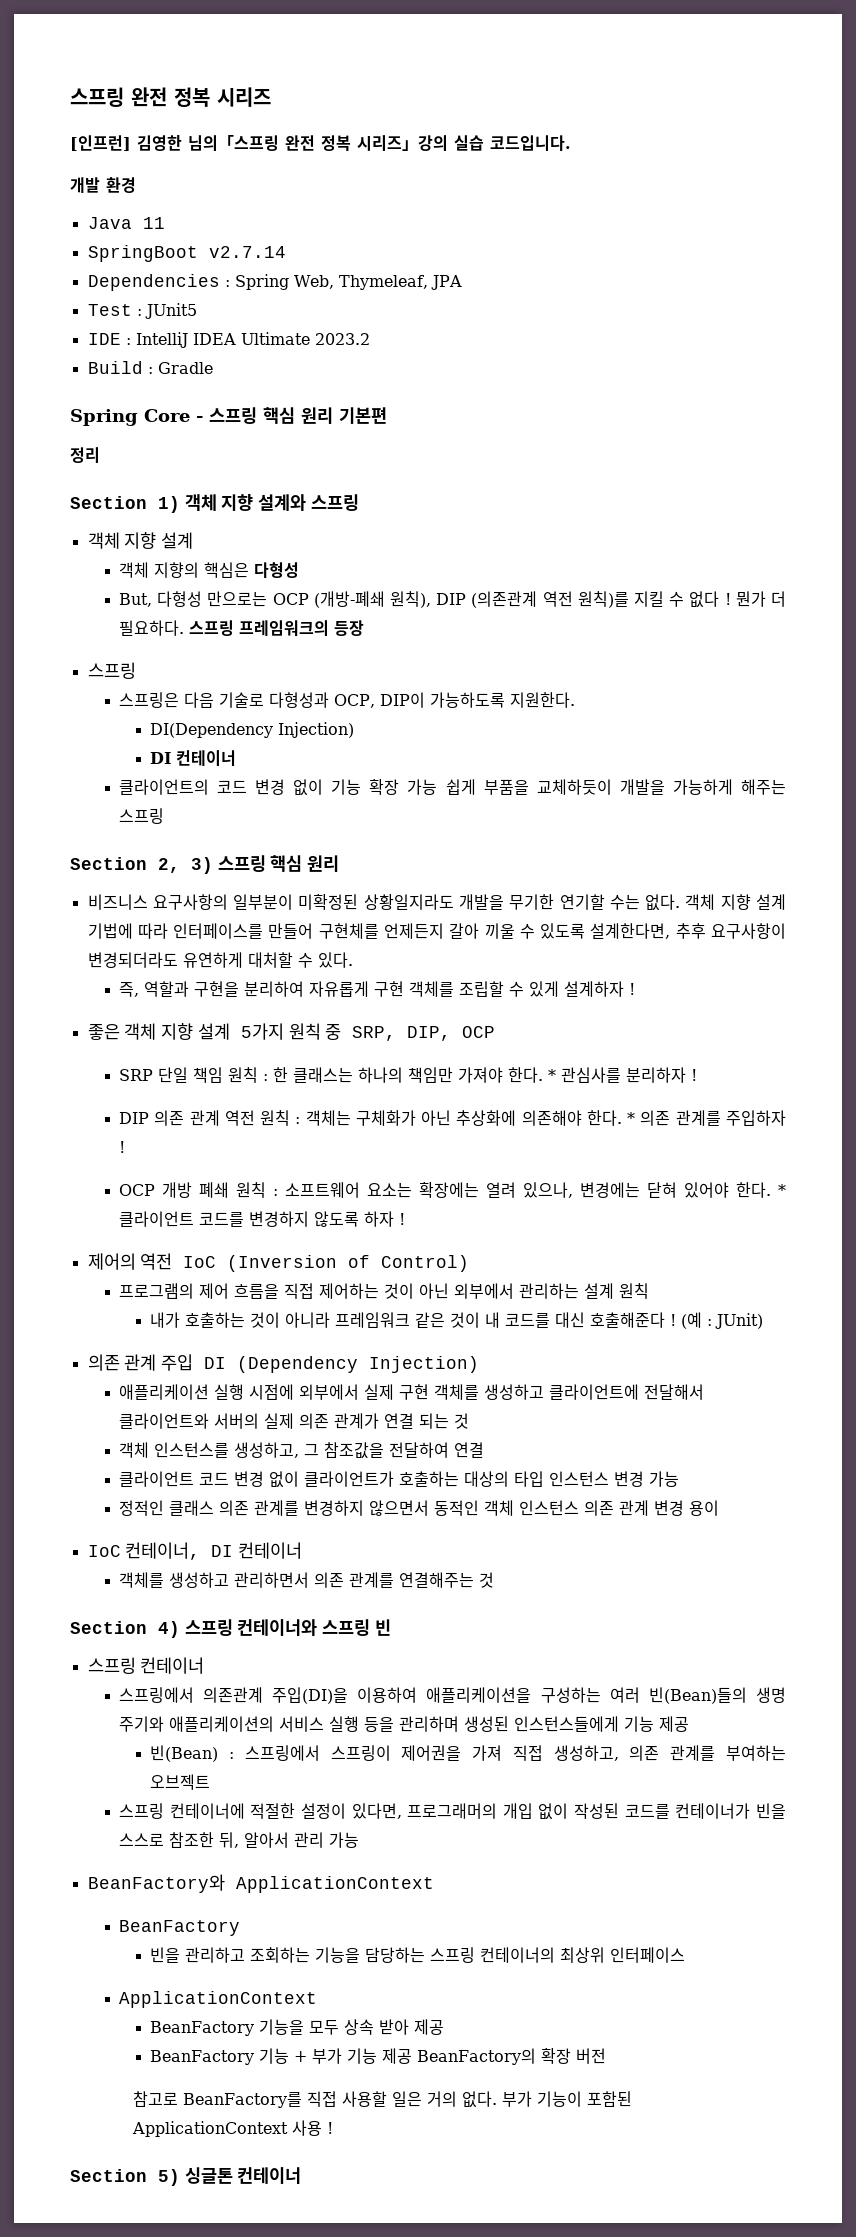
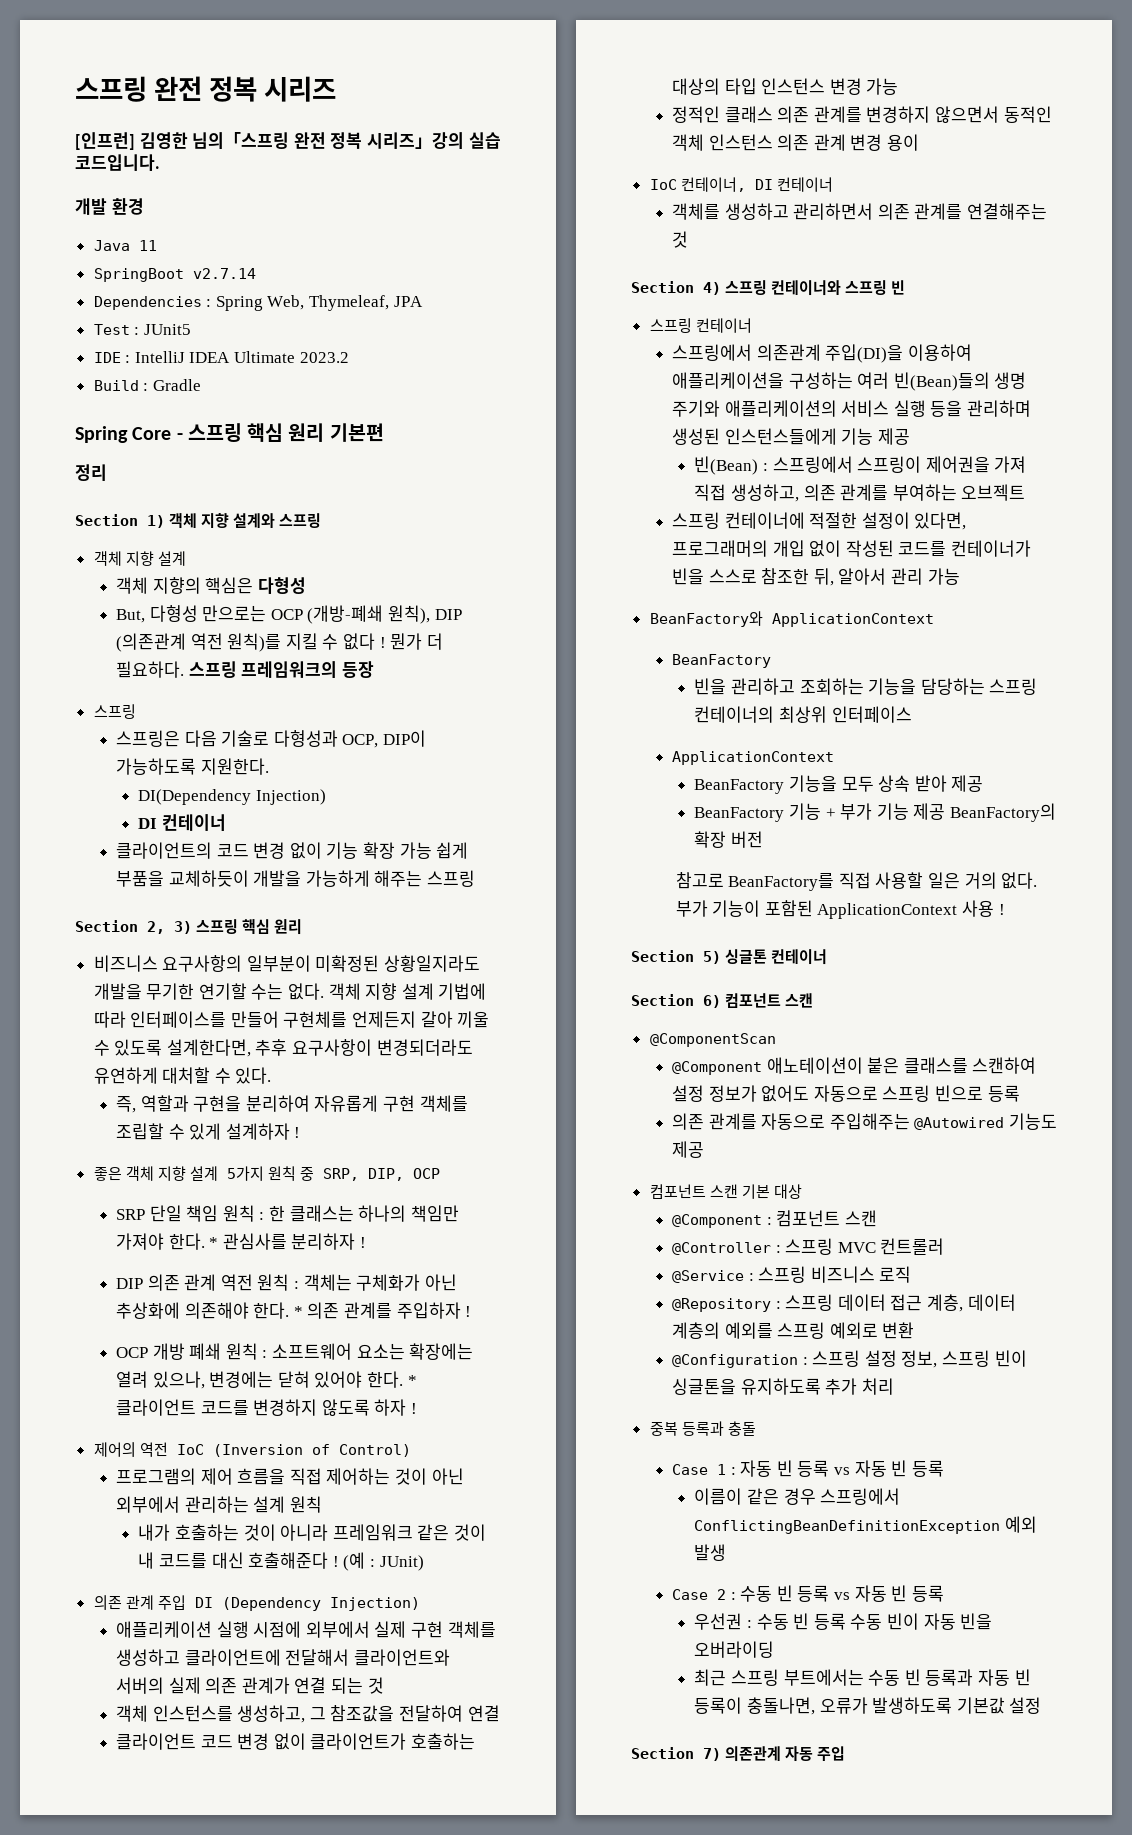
+ Section 6) 컴포넌트 스캔
+ @ComponentScan
+ @Component 애노테이션이 붙은 클래스를 스캔하여 설정 정보가 없어도 자동으로 스프링 빈으로 등록
+ 의존 관계를 자동으로 주입해주는 @Autowired 기능도 제공
+ 컴포넌트 스캔 기본 대상
+ @Component : 컴포넌트 스캔
+ @Controller : 스프링 MVC 컨트롤러
+ @Service : 스프링 비즈니스 로직
+ @Repository : 스프링 데이터 접근 계층, 데이터 계층의 예외를 스프링 예외로 변환
+ @Configuration : 스프링 설정 정보, 스프링 빈이 싱글톤을 유지하도록 추가 처리
+ 중복 등록과 충돌
+ Case 1 : 자동 빈 등록 vs 자동 빈 등록
+ 이름이 같은 경우 스프링에서 ConflictingBeanDefinitionException 예외 발생
+ Case 2 : 수동 빈 등록 vs 자동 빈 등록
+ 우선권 : 수동 빈 등록 수동 빈이 자동 빈을 오버라이딩
+ 최근 스프링 부트에서는 수동 빈 등록과 자동 빈 등록이 충돌나면, 오류가 발생하도록 기본값 설정
+ Section 7) 의존관계 자동 주입

